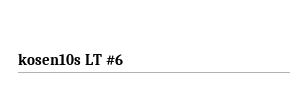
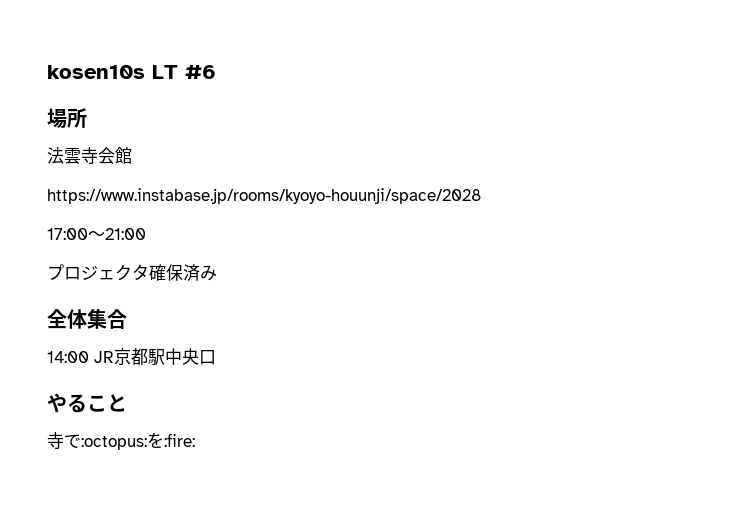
+ 場所
+ 法雲寺会館
+ https://www.instabase.jp/rooms/kyoyo-houunji/space/2028
+ 17:00〜21:00
+ プロジェクタ確保済み
+ 全体集合
+ 14:00 JR京都駅中央口
+ やること
+ 寺で:octopus:を:fire:

